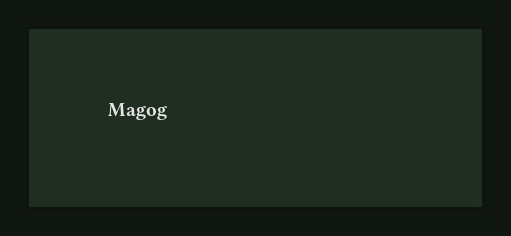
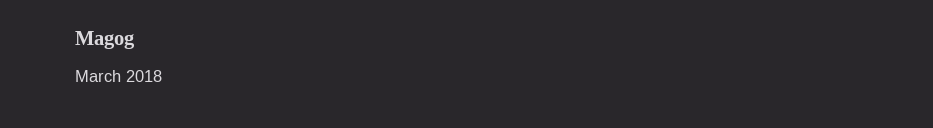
+ March 2018

